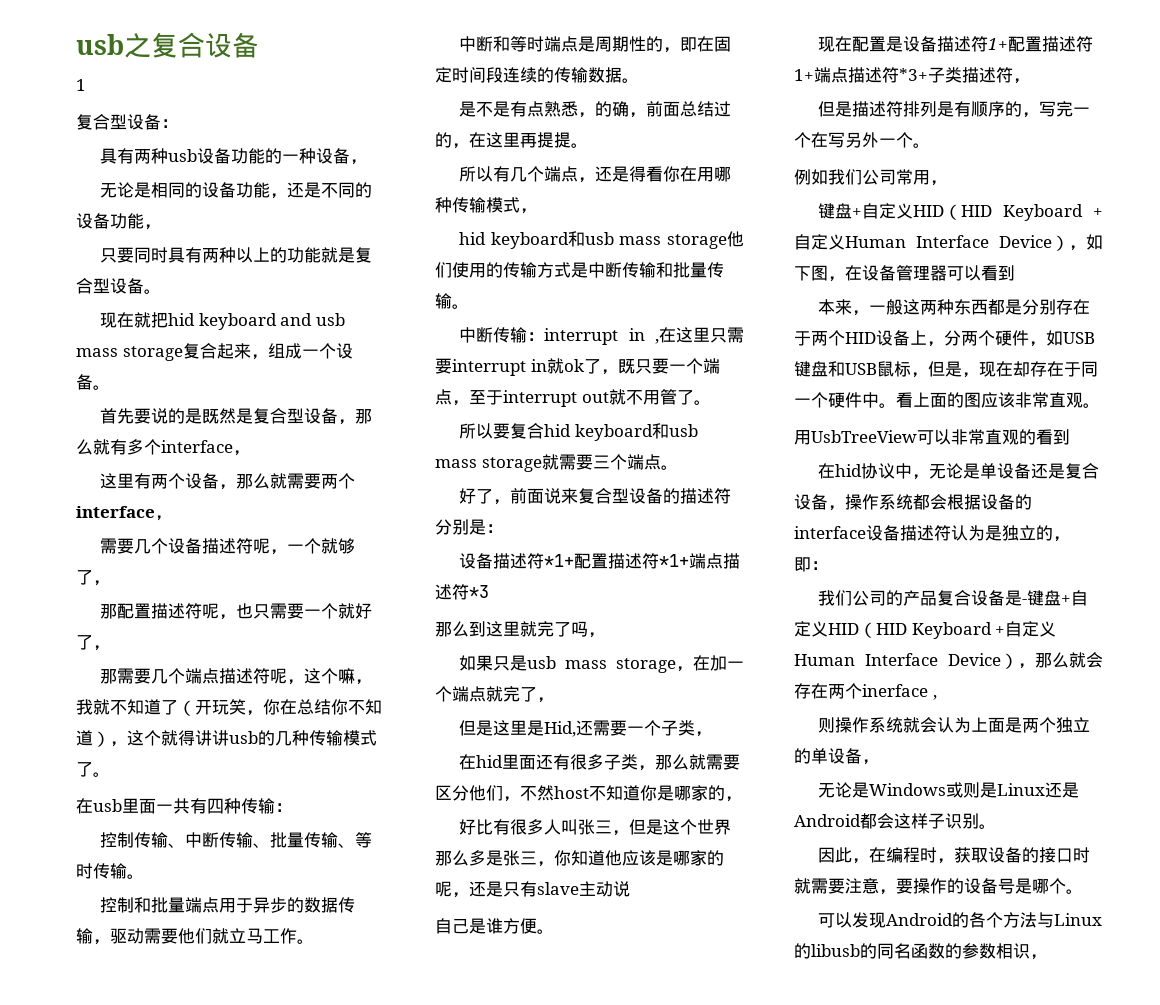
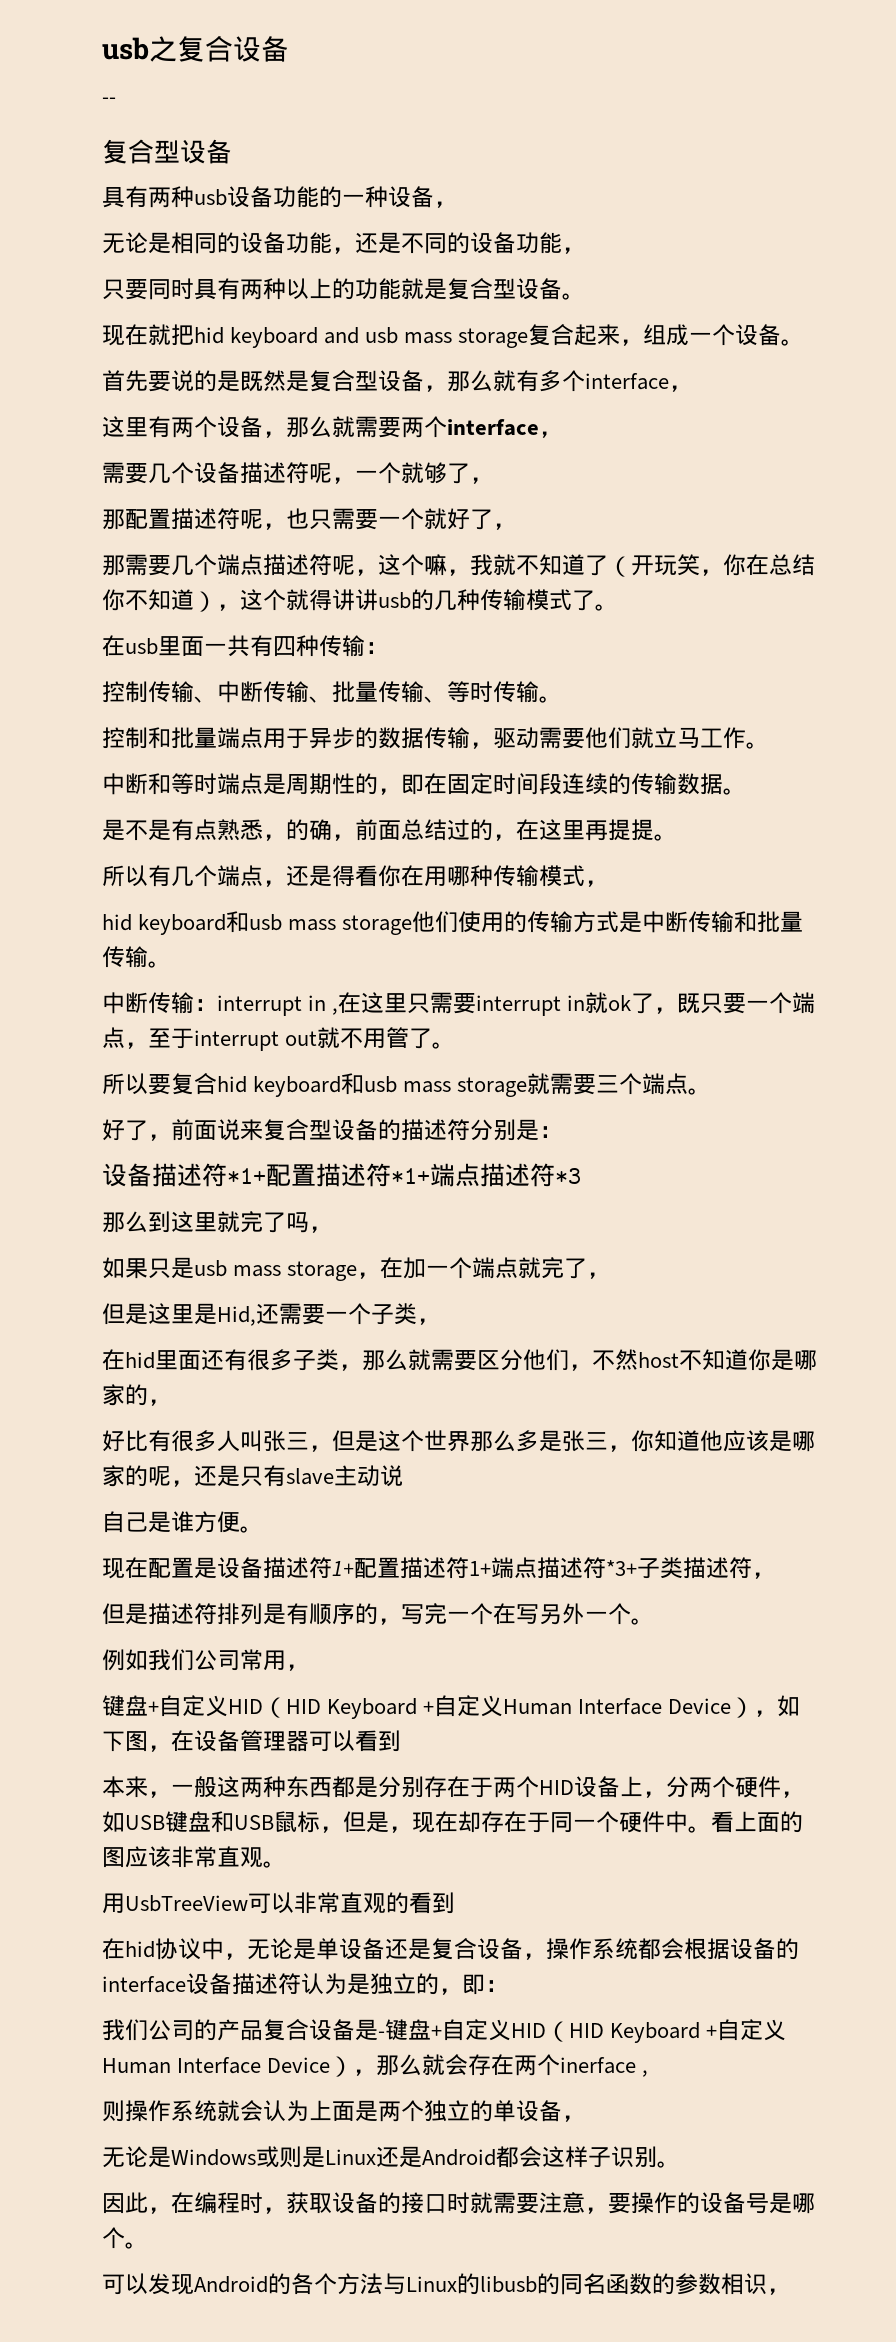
- 1
- 复合型设备：
+ --
+ 复合型设备

